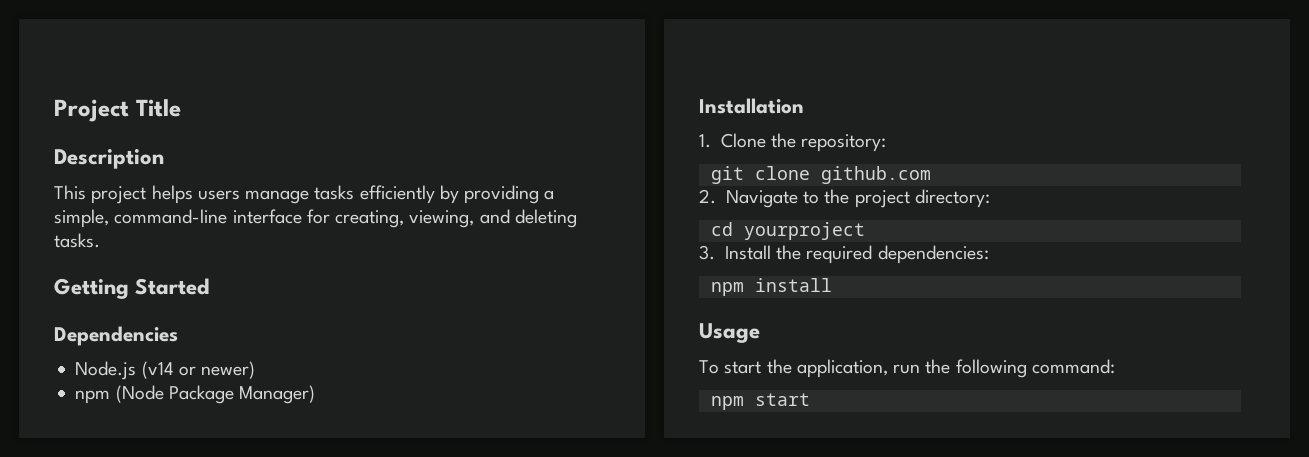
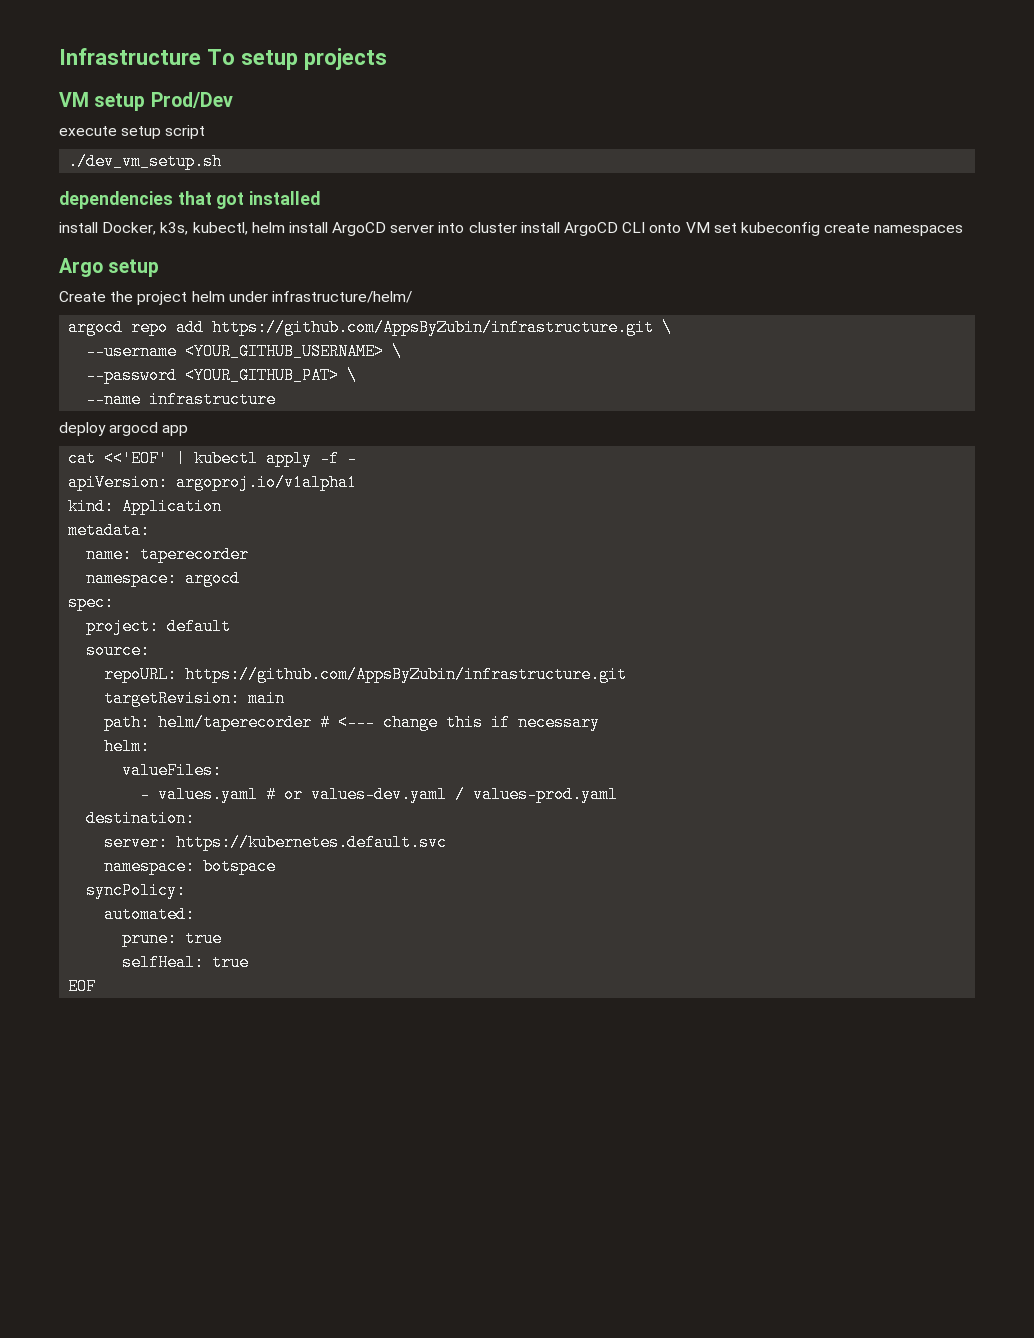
- Project Title
- Description
- This project helps users manage tasks efficiently by providing a simple, command-line interface for creating, viewing, and deleting tasks.
- Getting Started
- Dependencies
- Node.js (v14 or newer)
- npm (Node Package Manager)
- Installation
- 1. Clone the repository:
- git clone github.com
- 2. Navigate to the project directory:
- cd yourproject
- 3. Install the required dependencies:
- npm install
- Usage
- To start the application, run the following command:
- npm start
+ Infrastructure To setup projects
+ VM setup Prod/Dev
+ execute setup script
+ ./dev_vm_setup.sh
+ dependencies that got installed
+ install Docker, k3s, kubectl, helm install ArgoCD server into cluster install ArgoCD CLI onto VM set kubeconfig create namespaces
+ Argo setup
+ Create the project helm under infrastructure/helm/
+ argocd repo add https://github.com/AppsByZubin/infrastructure.git \
+ --username <YOUR_GITHUB_USERNAME> \
+ --password <YOUR_GITHUB_PAT> \
+ --name infrastructure
+ deploy argocd app
+ cat <<'EOF' | kubectl apply -f -
+ apiVersion: argoproj.io/v1alpha1
+ kind: Application
+ metadata:
+ name: taperecorder
+ namespace: argocd
+ spec:
+ project: default
+ source:
+ repoURL: https://github.com/AppsByZubin/infrastructure.git
+ targetRevision: main
+ path: helm/taperecorder # <--- change this if necessary
+ helm:
+ valueFiles:
+ - values.yaml # or values-dev.yaml / values-prod.yaml
+ destination:
+ server: https://kubernetes.default.svc
+ namespace: botspace
+ syncPolicy:
+ automated:
+ prune: true
+ selfHeal: true
+ EOF

